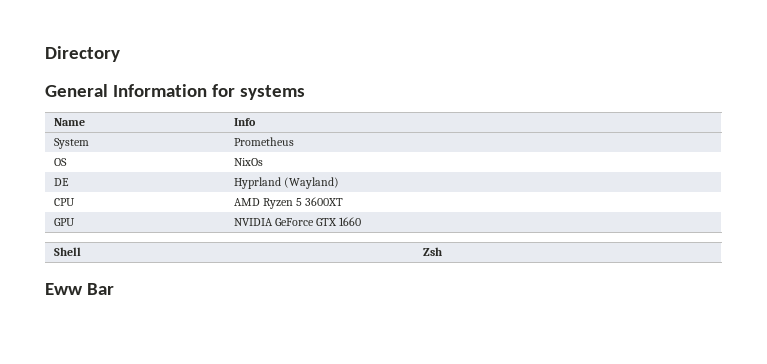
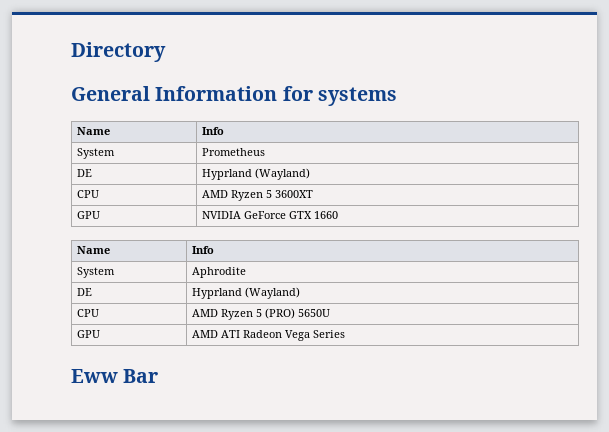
- OS | NixOs
  GPU | NVIDIA GeForce GTX 1660
- Shell | Zsh
+ Name | Info
+ System | Aphrodite
+ DE | Hyprland (Wayland)
+ CPU | AMD Ryzen 5 (PRO) 5650U
+ GPU | AMD ATI Radeon Vega Series

